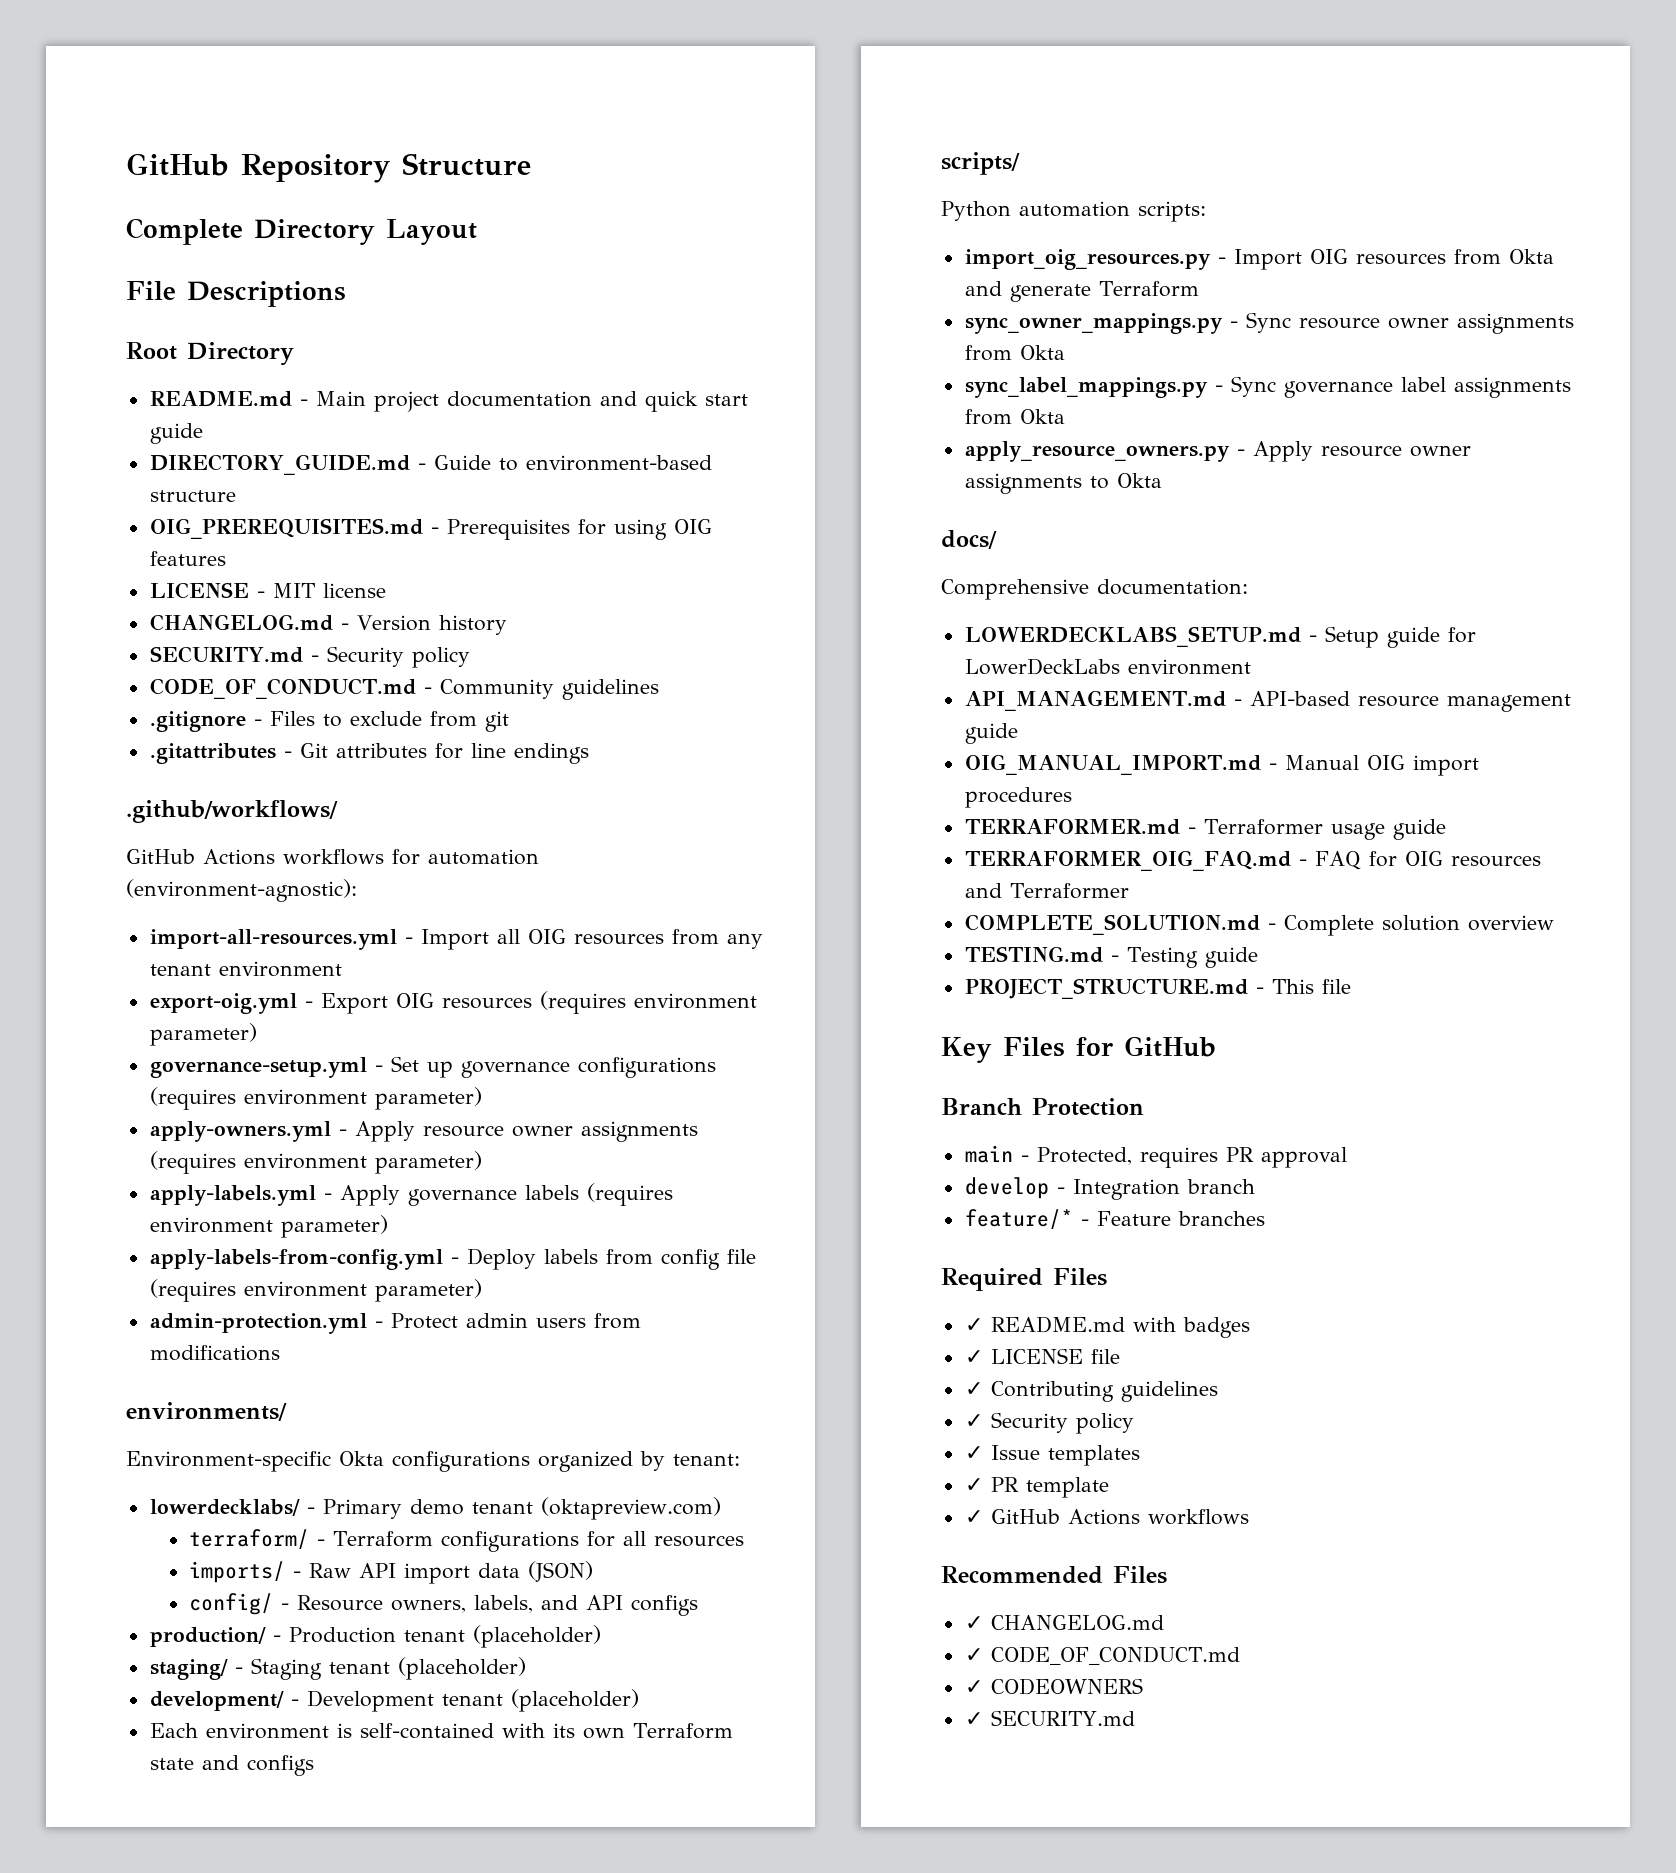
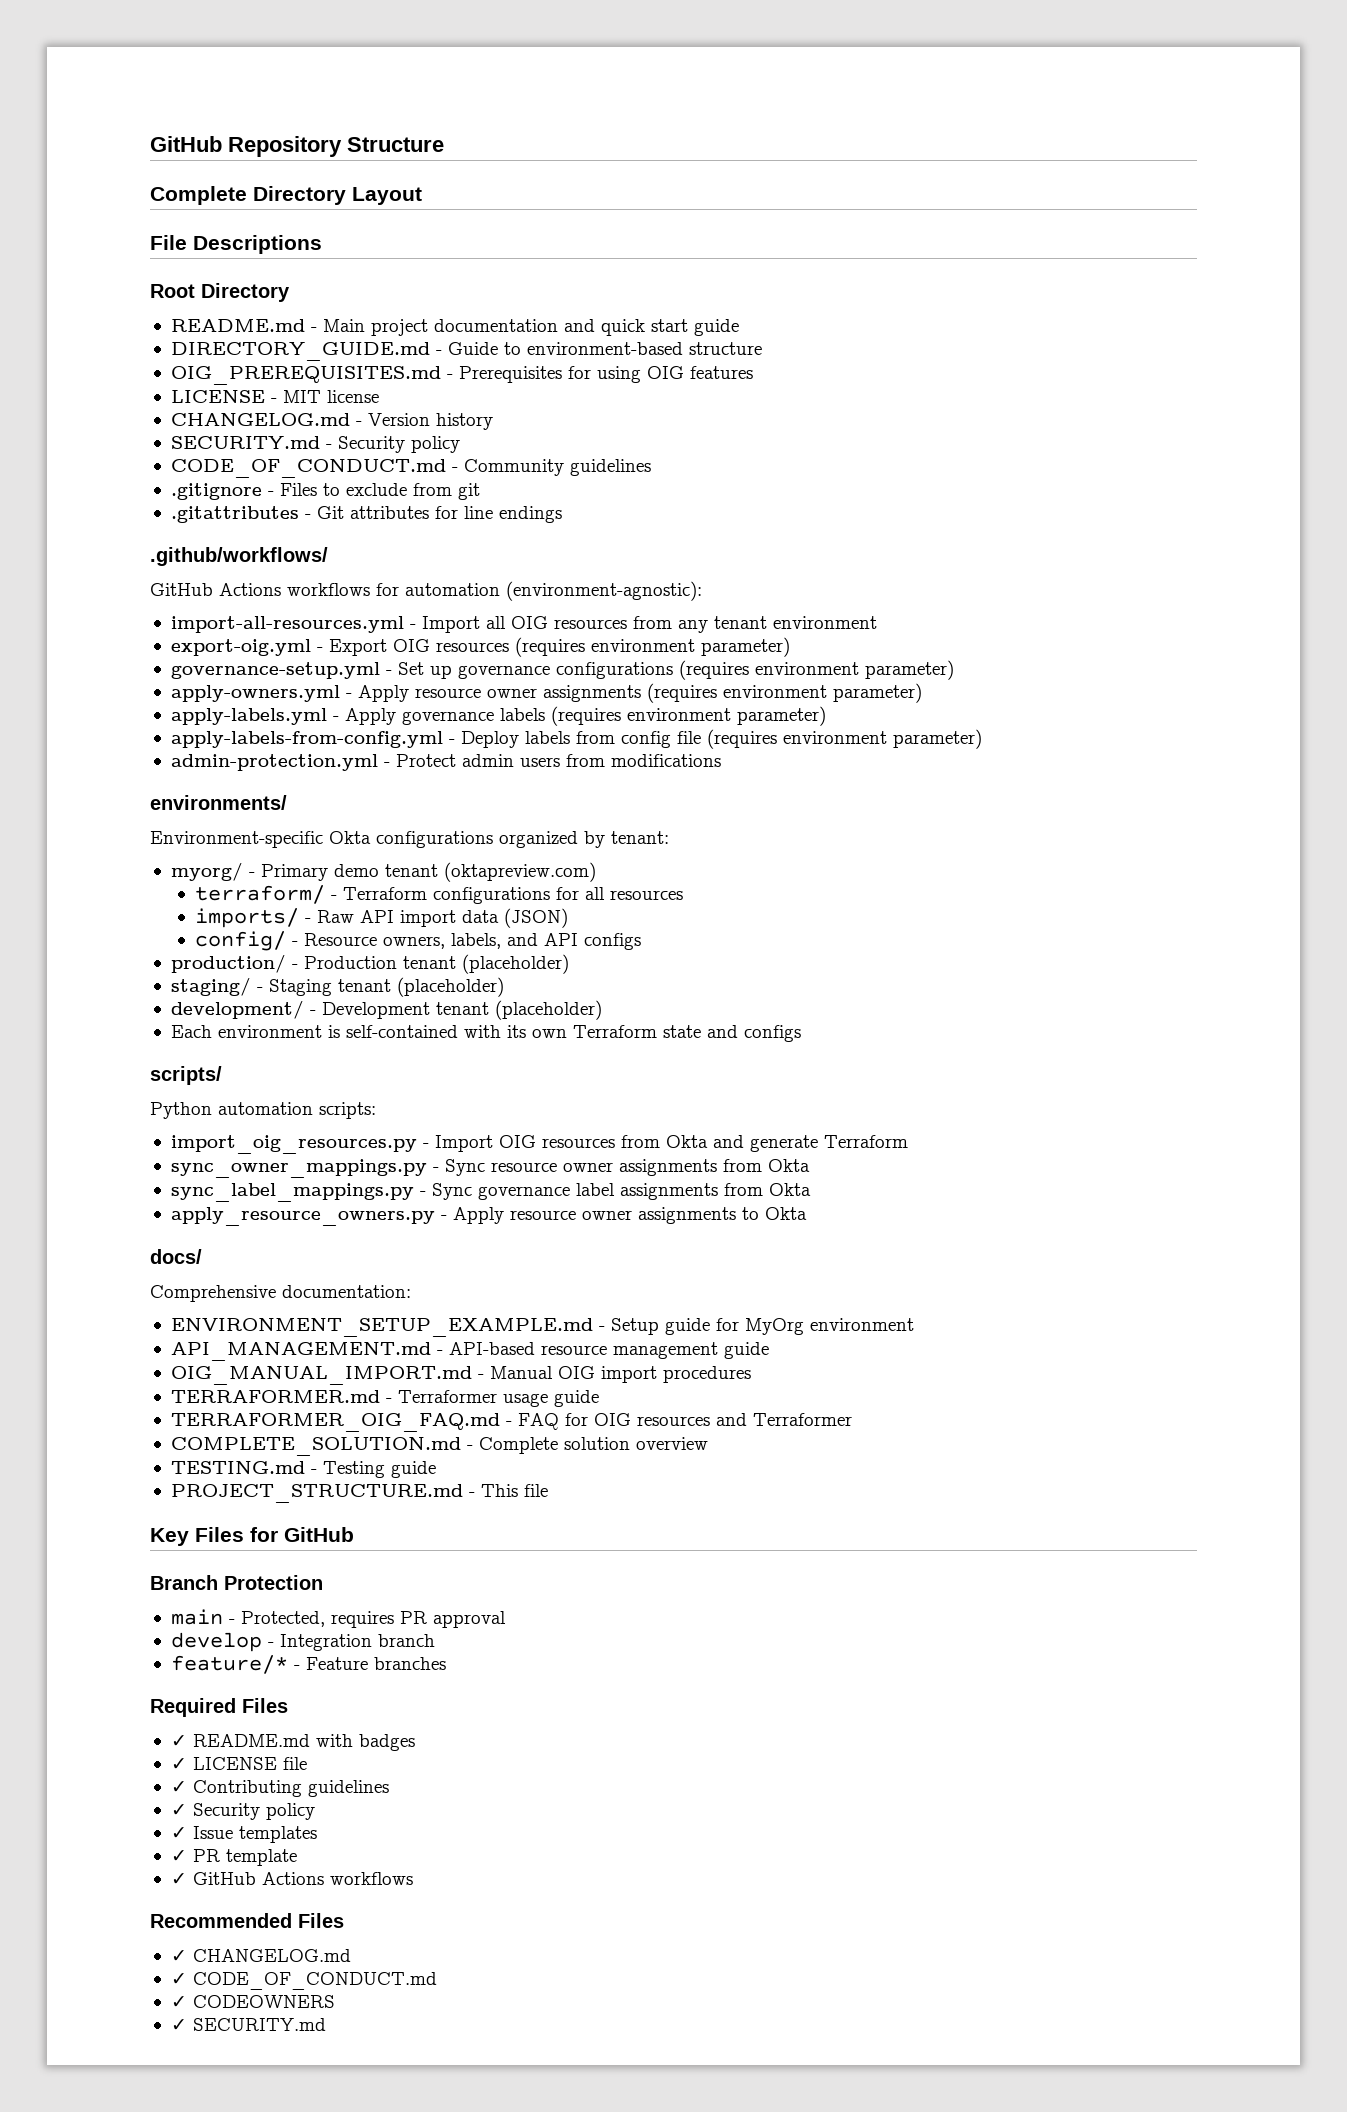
- lowerdecklabs/ - Primary demo tenant (oktapreview.com)
+ myorg/ - Primary demo tenant (oktapreview.com)
- LOWERDECKLABS_SETUP.md - Setup guide for LowerDeckLabs environment
+ ENVIRONMENT_SETUP_EXAMPLE.md - Setup guide for MyOrg environment

